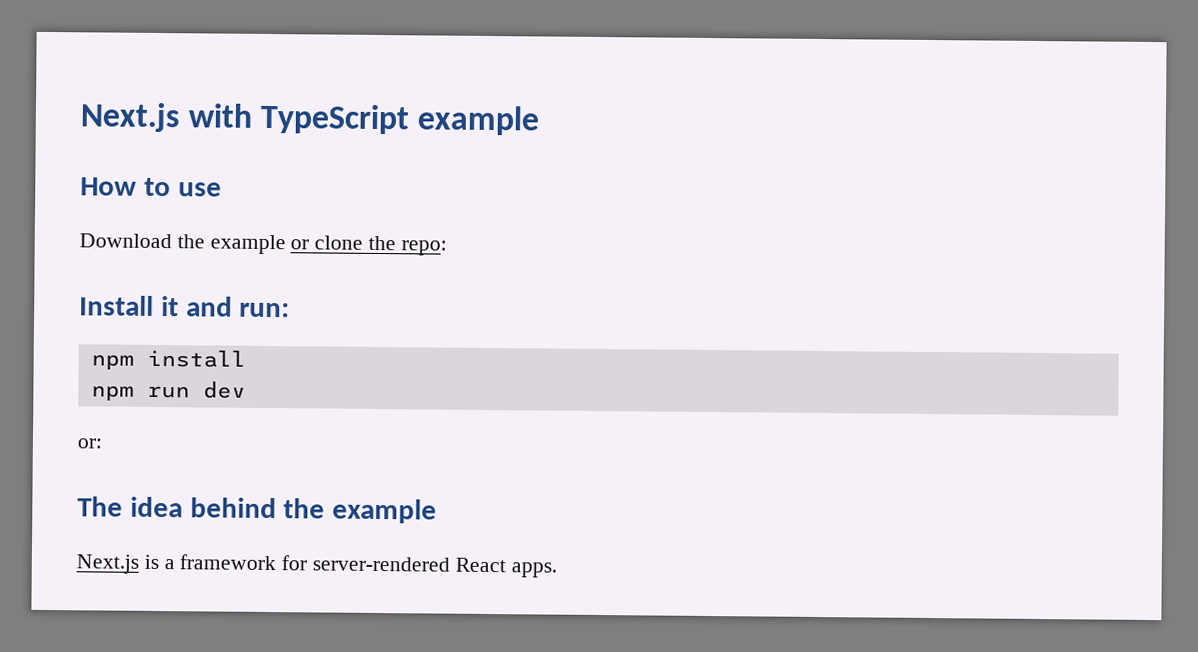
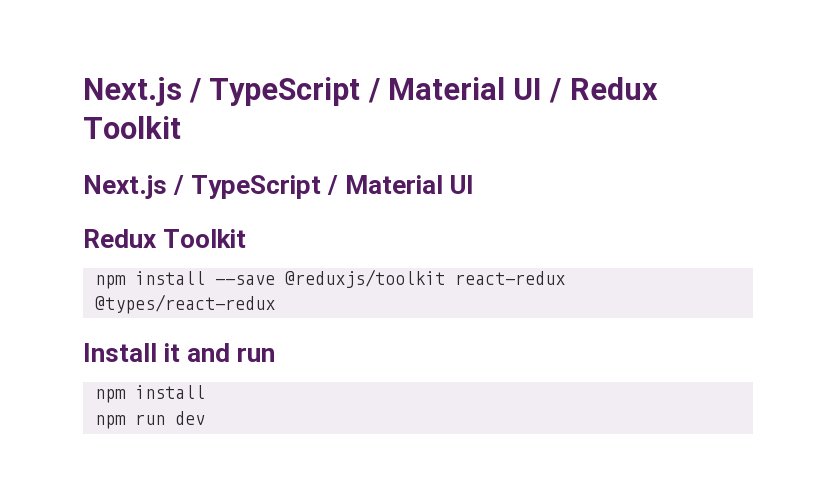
- Next.js with TypeScript example
- How to use
- Download the example or clone the repo:
+ Next.js / TypeScript / Material UI / Redux Toolkit
+ Next.js / TypeScript / Material UI
+ Redux Toolkit
+ npm install --save @reduxjs/toolkit react-redux @types/react-redux
- Install it and run:
+ Install it and run
- or:
- The idea behind the example
- Next.js is a framework for server-rendered React apps.

